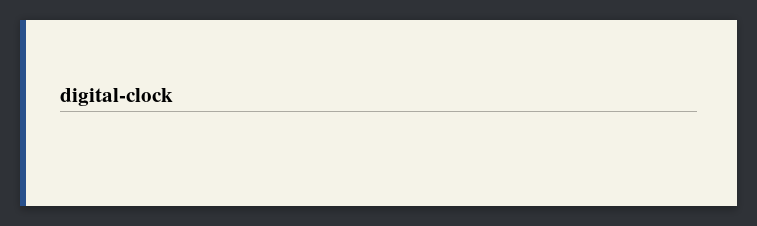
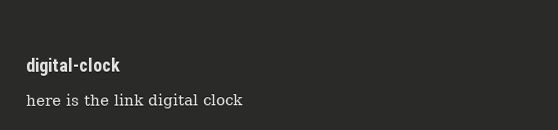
+ here is the link digital clock

